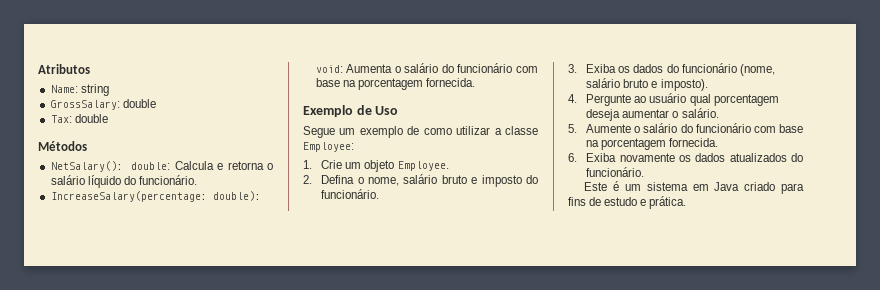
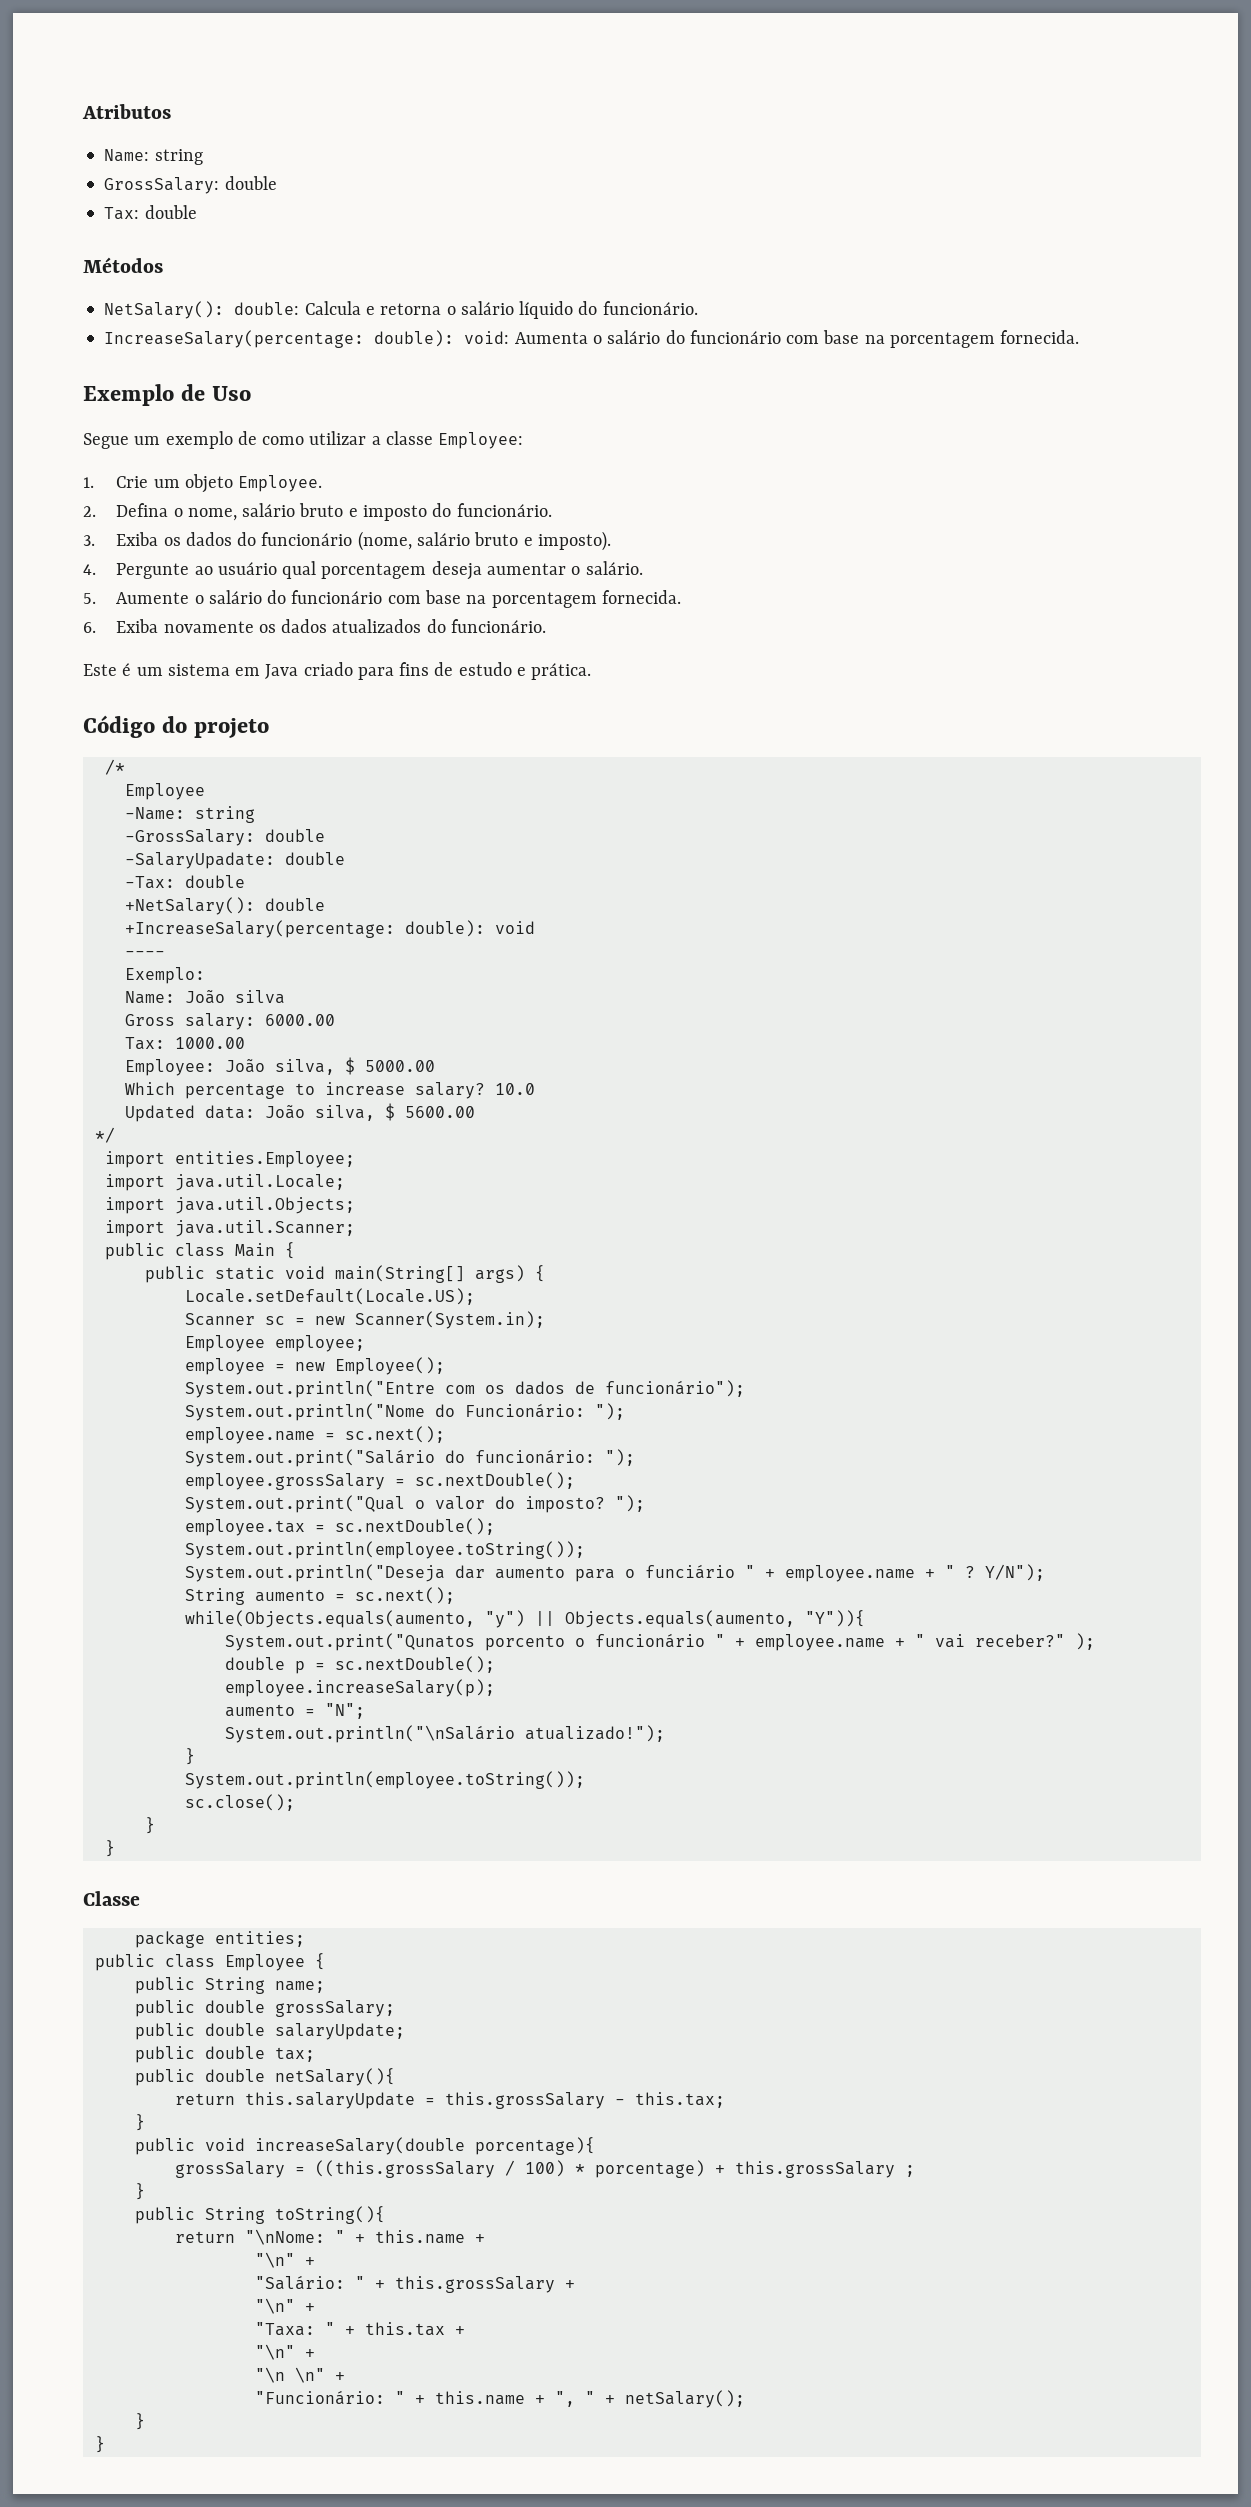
+ Código do projeto
+ /*
+ Employee
+ -Name: string
+ -GrossSalary: double
+ -SalaryUpadate: double
+ -Tax: double
+ +NetSalary(): double
+ +IncreaseSalary(percentage: double): void
+ ----
+ Exemplo:
+ Name: João silva
+ Gross salary: 6000.00
+ Tax: 1000.00
+ Employee: João silva, $ 5000.00
+ Which percentage to increase salary? 10.0
+ Updated data: João silva, $ 5600.00
+ */
+ import entities.Employee;
+ import java.util.Locale;
+ import java.util.Objects;
+ import java.util.Scanner;
+ public class Main {
+ public static void main(String[] args) {
+ Locale.setDefault(Locale.US);
+ Scanner sc = new Scanner(System.in);
+ Employee employee;
+ employee = new Employee();
+ System.out.println("Entre com os dados de funcionário");
+ System.out.println("Nome do Funcionário: ");
+ employee.name = sc.next();
+ System.out.print("Salário do funcionário: ");
+ employee.grossSalary = sc.nextDouble();
+ System.out.print("Qual o valor do imposto? ");
+ employee.tax = sc.nextDouble();
+ System.out.println(employee.toString());
+ System.out.println("Deseja dar aumento para o funciário " + employee.name + " ? Y/N");
+ String aumento = sc.next();
+ while(Objects.equals(aumento, "y") || Objects.equals(aumento, "Y")){
+ System.out.print("Qunatos porcento o funcionário " + employee.name + " vai receber?" );
+ double p = sc.nextDouble();
+ employee.increaseSalary(p);
+ aumento = "N";
+ System.out.println("\nSalário atualizado!");
+ }
+ System.out.println(employee.toString());
+ sc.close();
+ }
+ }
+ Classe
+ package entities;
+ public class Employee {
+ public String name;
+ public double grossSalary;
+ public double salaryUpdate;
+ public double tax;
+ public double netSalary(){
+ return this.salaryUpdate = this.grossSalary - this.tax;
+ }
+ public void increaseSalary(double porcentage){
+ grossSalary = ((this.grossSalary / 100) * porcentage) + this.grossSalary ;
+ }
+ public String toString(){
+ return "\nNome: " + this.name +
+ "\n" +
+ "Salário: " + this.grossSalary +
+ "\n" +
+ "Taxa: " + this.tax +
+ "\n" +
+ "\n \n" +
+ "Funcionário: " + this.name + ", " + netSalary();
+ }
+ }

